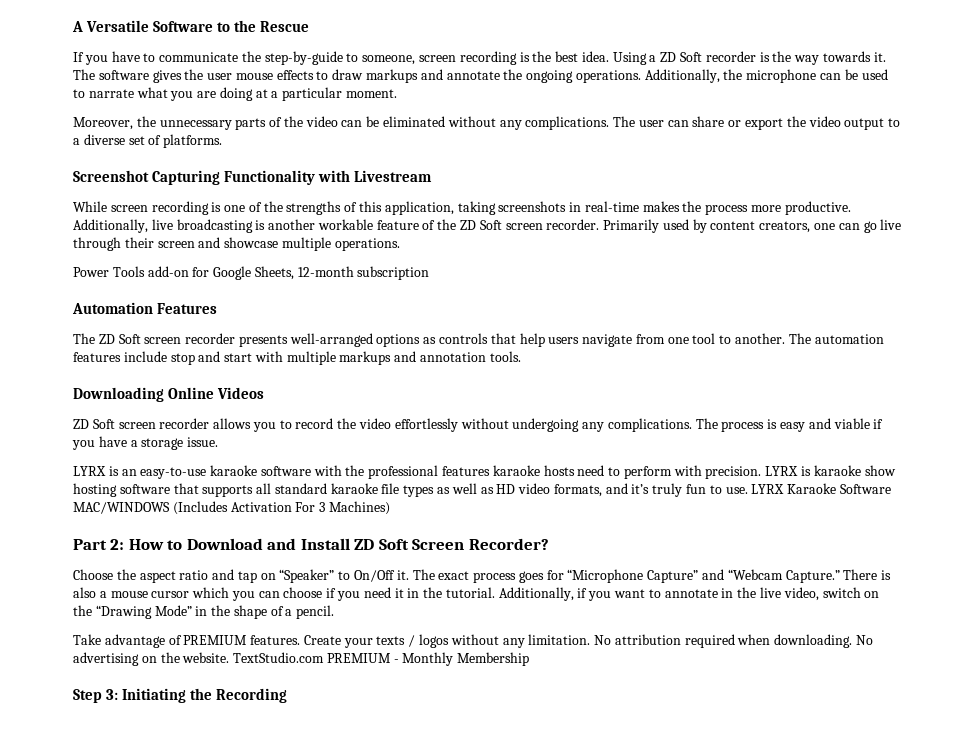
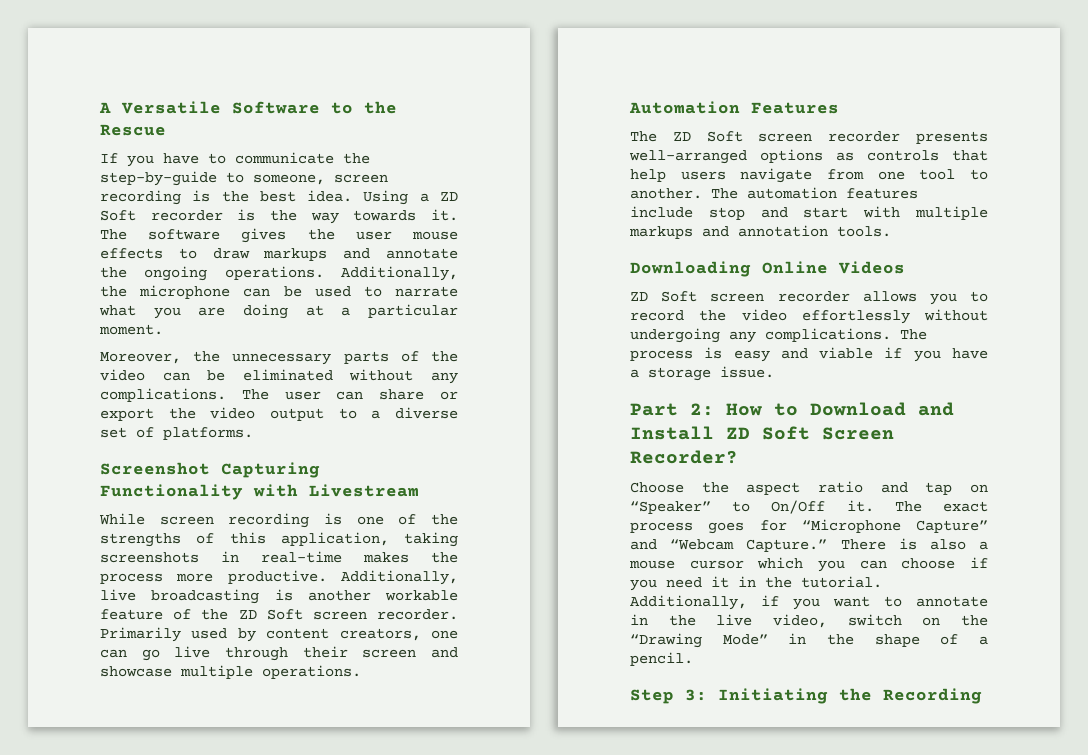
- Power Tools add-on for Google Sheets, 12-month subscription
- LYRX is an easy-to-use karaoke software with the professional features karaoke hosts need to perform with precision. LYRX is karaoke show hosting software that supports all standard karaoke file types as well as HD video formats, and it’s truly fun to use. LYRX Karaoke Software MAC/WINDOWS (Includes Activation For 3 Machines)
- Take advantage of PREMIUM features. Create your texts / logos without any limitation. No attribution required when downloading. No advertising on the website. TextStudio.com PREMIUM - Monthly Membership

